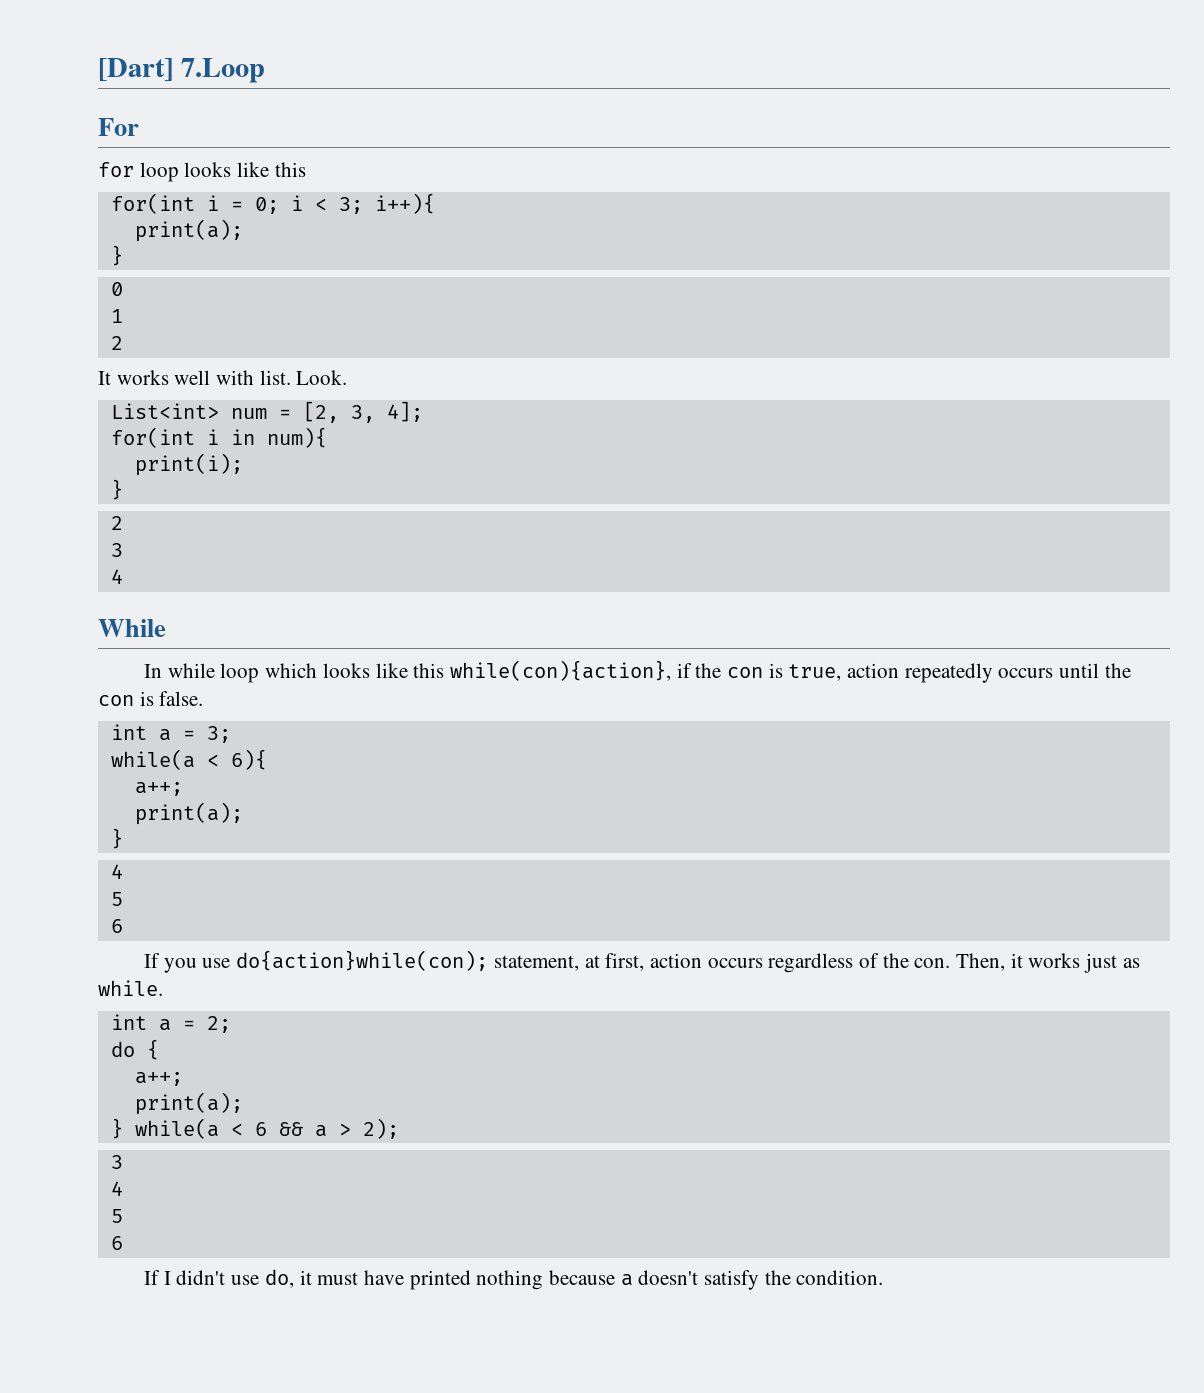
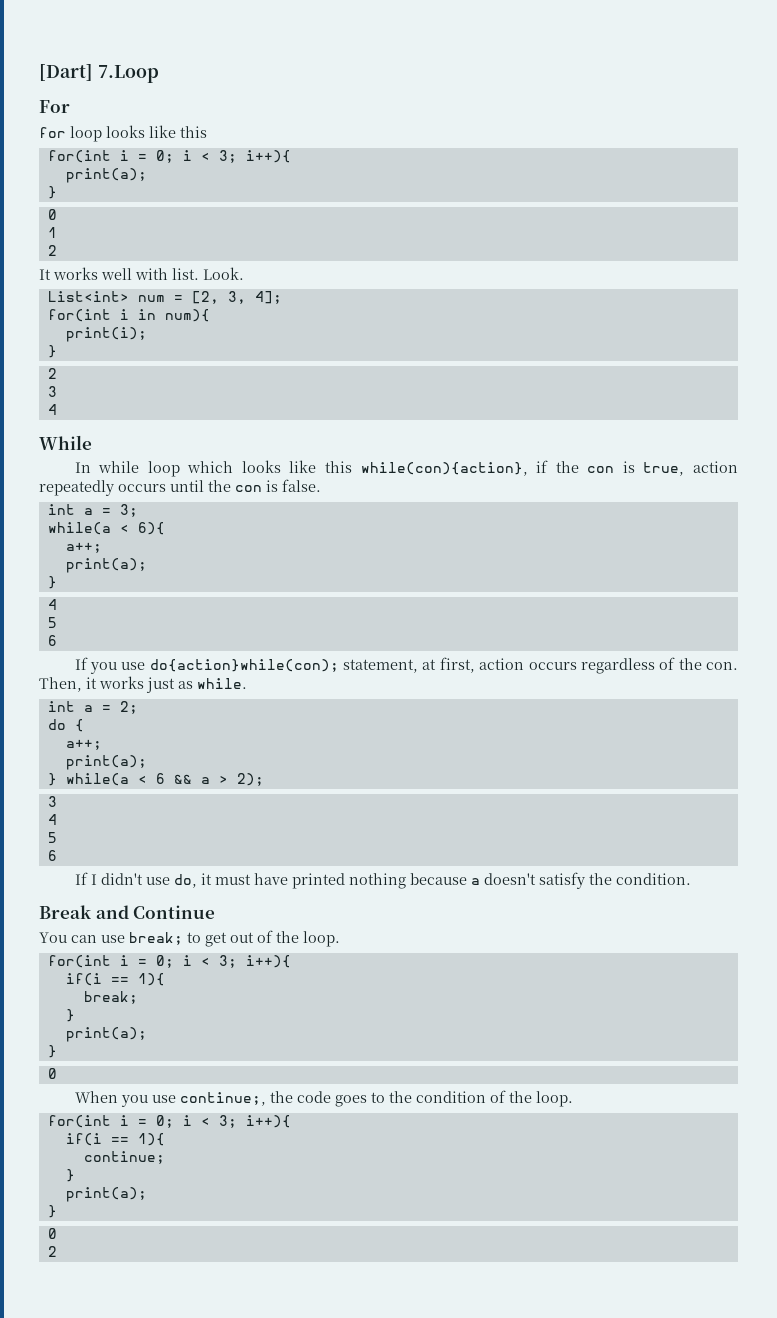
+ Break and Continue
+ You can use break; to get out of the loop.
+ for(int i = 0; i < 3; i++){
+ if(i == 1){
+ break;
+ }
+ print(a);
+ }
+ 0
+ When you use continue;, the code goes to the condition of the loop.
+ for(int i = 0; i < 3; i++){
+ if(i == 1){
+ continue;
+ }
+ print(a);
+ }
+ 0
+ 2

